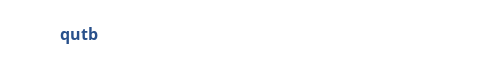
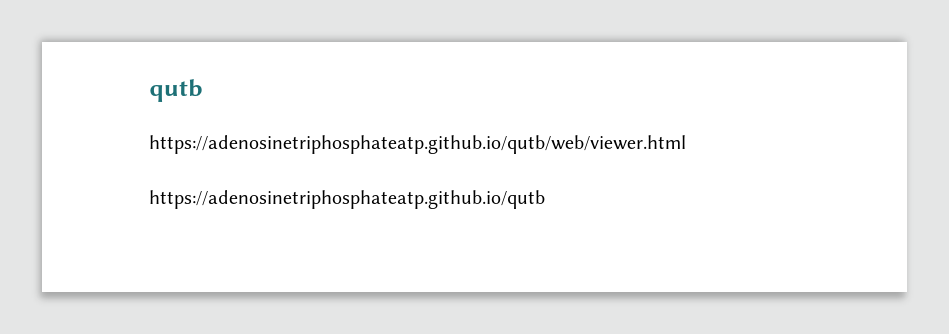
+ https://adenosinetriphosphateatp.github.io/qutb/web/viewer.html
+ https://adenosinetriphosphateatp.github.io/qutb

